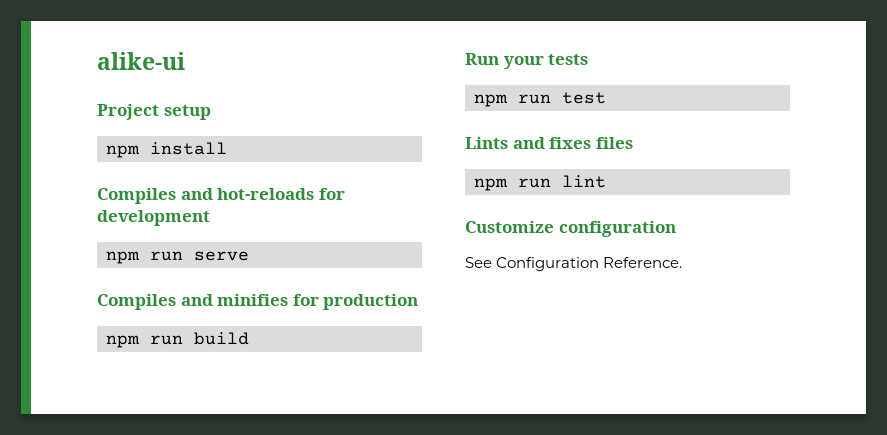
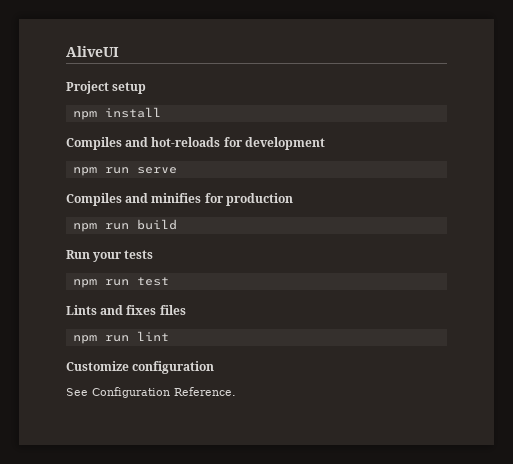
- alike-ui
+ AliveUI

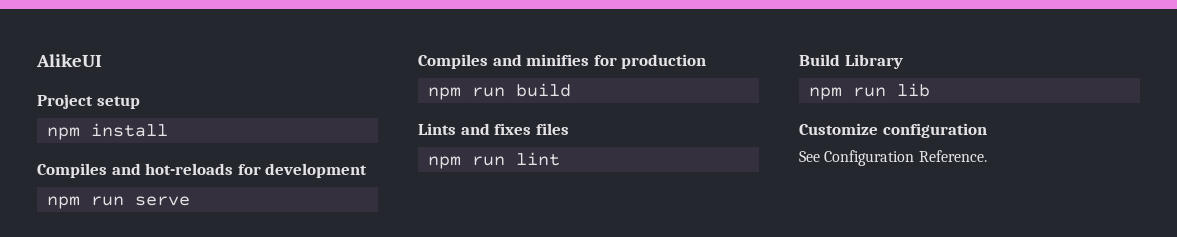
- AliveUI
+ AlikeUI
- Run your tests
- npm run test
+ Build Library
+ npm run lib

